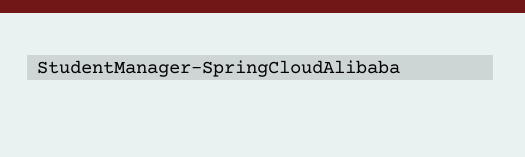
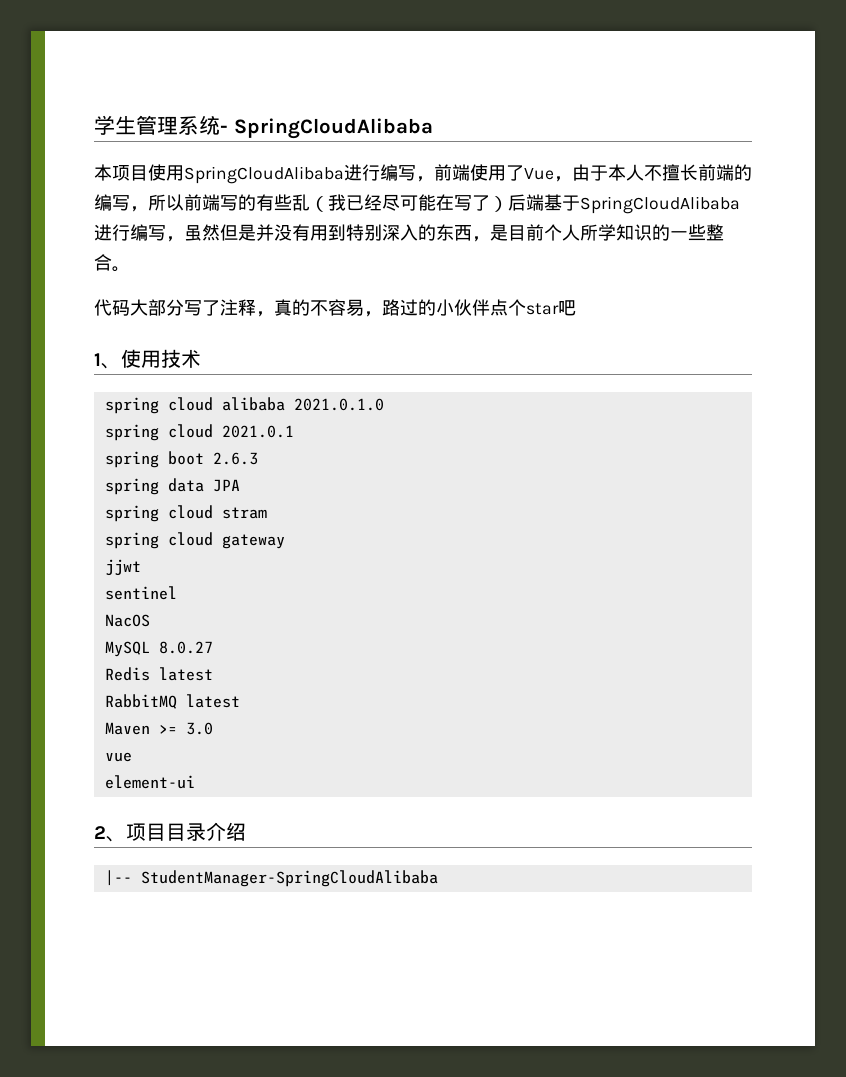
- StudentManager-SpringCloudAlibaba
+ 学生管理系统- SpringCloudAlibaba
+ 本项目使用SpringCloudAlibaba进行编写，前端使用了Vue，由于本人不擅长前端的编写，所以前端写的有些乱（我已经尽可能在写了）后端基于SpringCloudAlibaba进行编写，虽然但是并没有用到特别深入的东西，是目前个人所学知识的一些整合。
+ 代码大部分写了注释，真的不容易，路过的小伙伴点个star吧
+ 1、使用技术
+ spring cloud alibaba 2021.0.1.0
+ spring cloud 2021.0.1
+ spring boot 2.6.3
+ spring data JPA
+ spring cloud stram
+ spring cloud gateway
+ jjwt
+ sentinel
+ NacOS
+ MySQL 8.0.27
+ Redis latest
+ RabbitMQ latest
+ Maven >= 3.0
+ vue
+ element-ui
+ 2、项目目录介绍
+ |-- StudentManager-SpringCloudAlibaba

